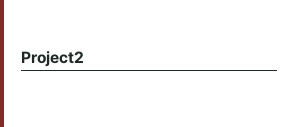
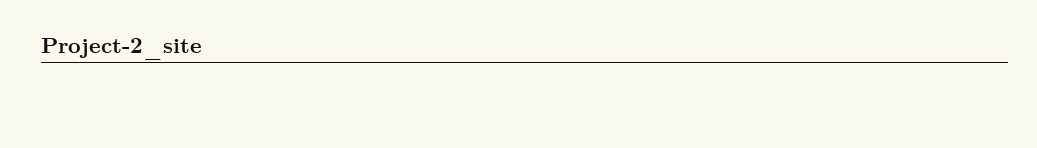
- Project2
+ Project-2_site

